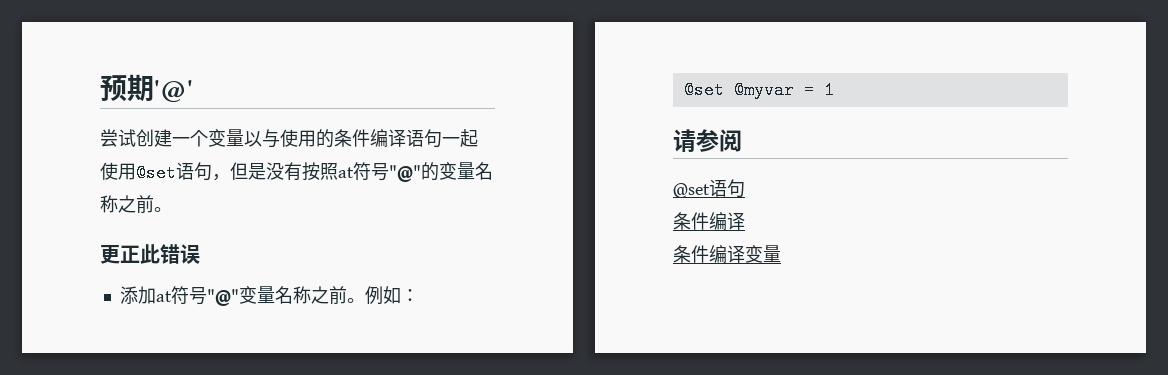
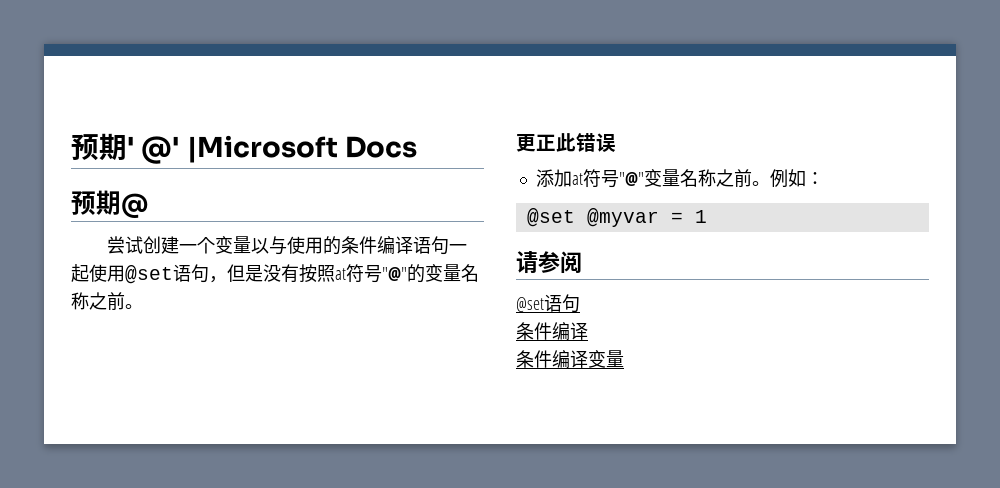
- 预期'@'
+ 预期' @' |Microsoft Docs
+ 预期@

